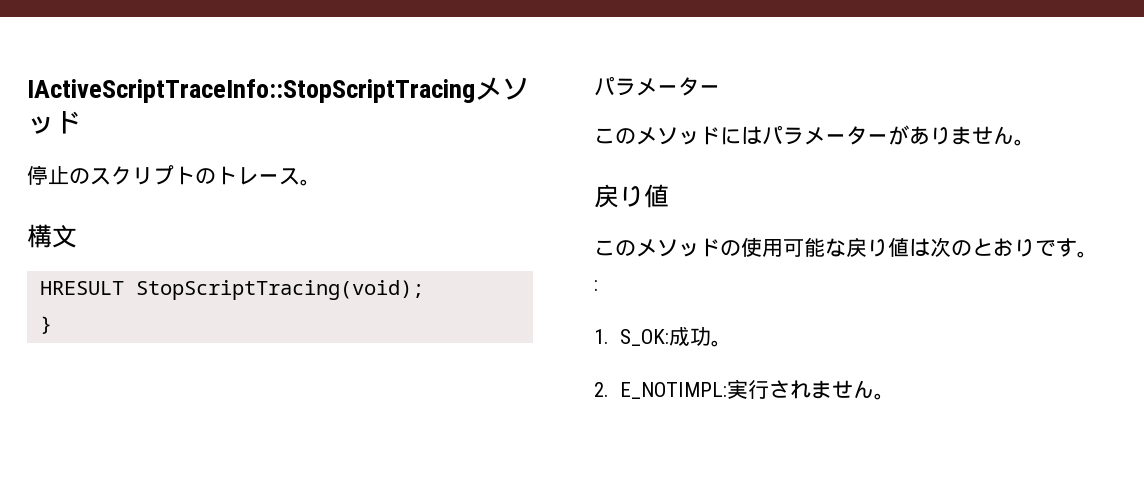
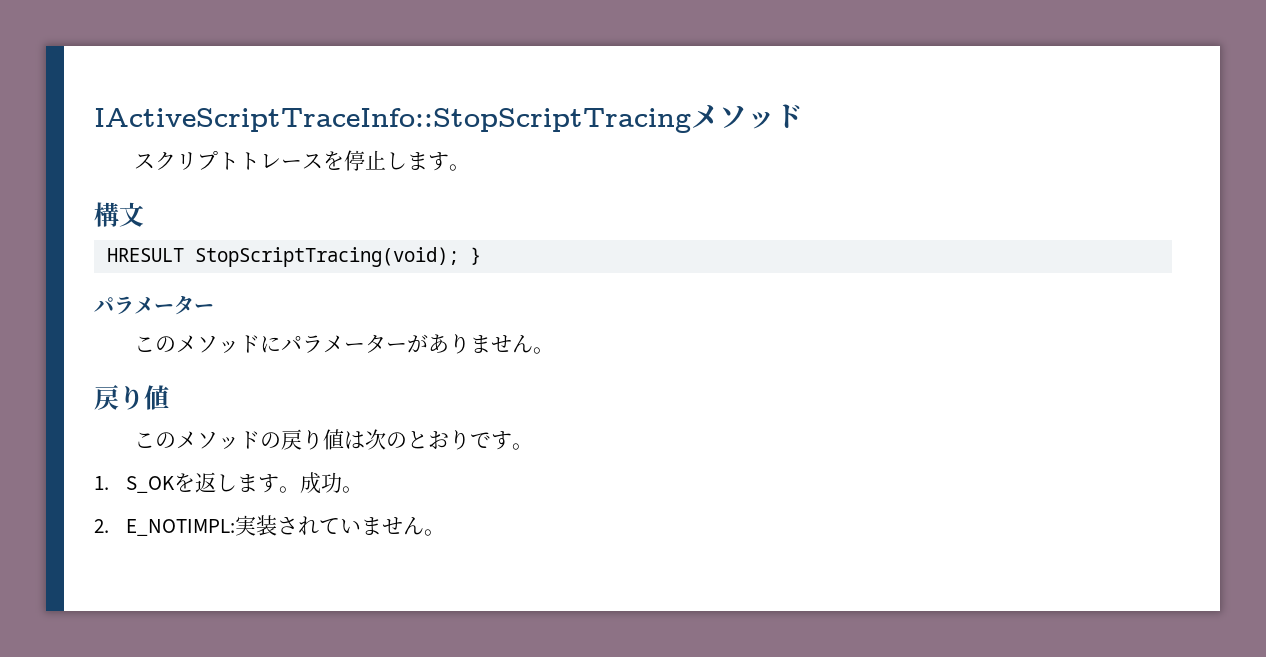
- 停止のスクリプトのトレース。
+ スクリプトトレースを停止します。
- HRESULT StopScriptTracing(void);
- }
+ HRESULT StopScriptTracing(void); }
- このメソッドにはパラメーターがありません。
+ このメソッドにパラメーターがありません。
- このメソッドの使用可能な戻り値は次のとおりです。:
+ このメソッドの戻り値は次のとおりです。
- 1. S_OK:成功。
+ 1. S_OKを返します。成功。
- 2. E_NOTIMPL:実行されません。
+ 2. E_NOTIMPL:実装されていません。

